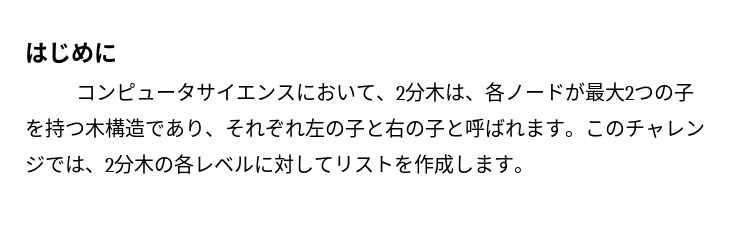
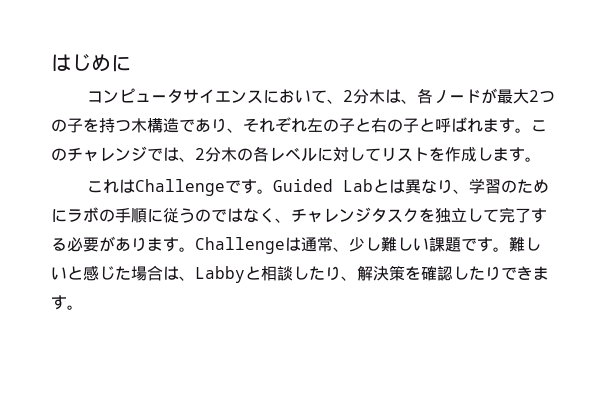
+ これはChallengeです。Guided Labとは異なり、学習のためにラボの手順に従うのではなく、チャレンジタスクを独立して完了する必要があります。Challengeは通常、少し難しい課題です。難しいと感じた場合は、Labbyと相談したり、解決策を確認したりできます。

